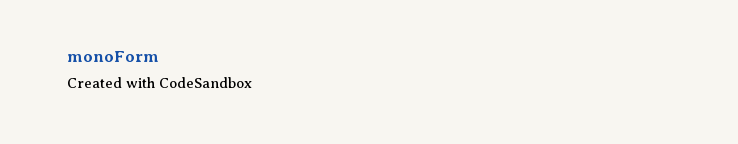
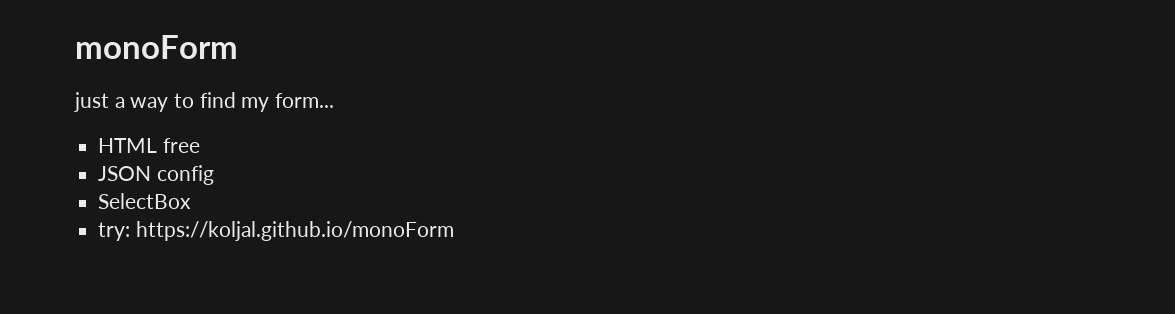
- Created with CodeSandbox
+ just a way to find my form...
+ HTML free
+ JSON config
+ SelectBox
+ try: https://koljal.github.io/monoForm

